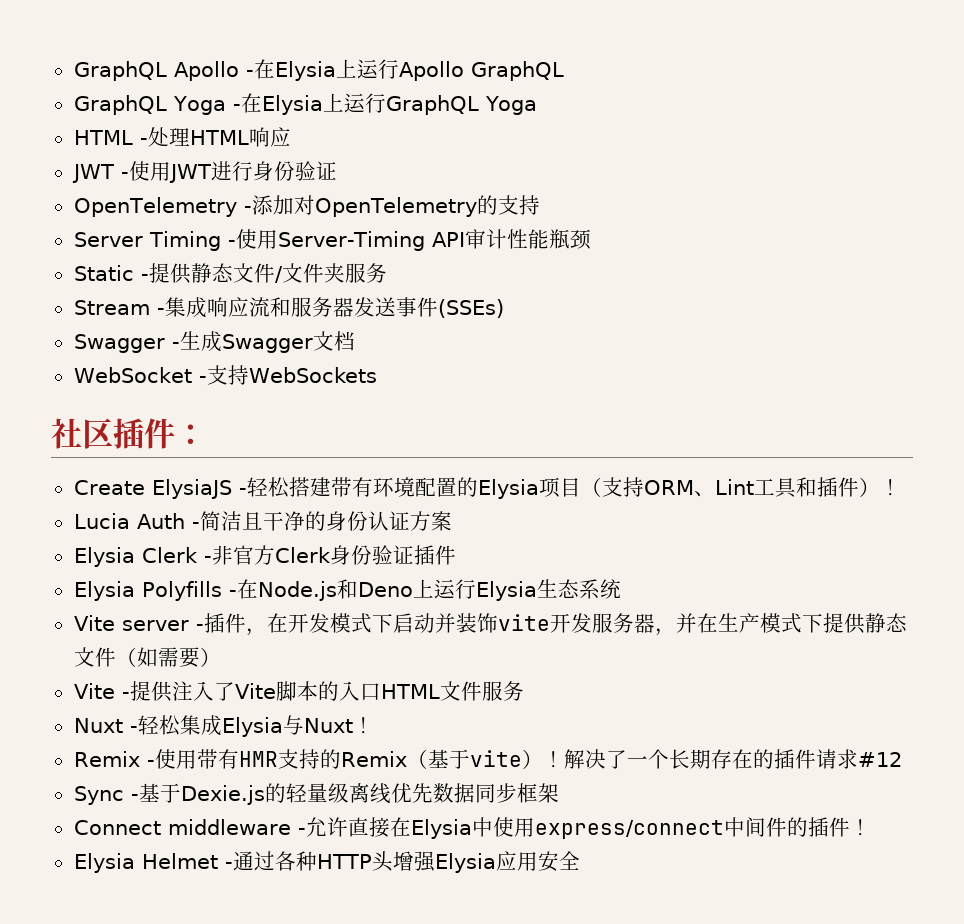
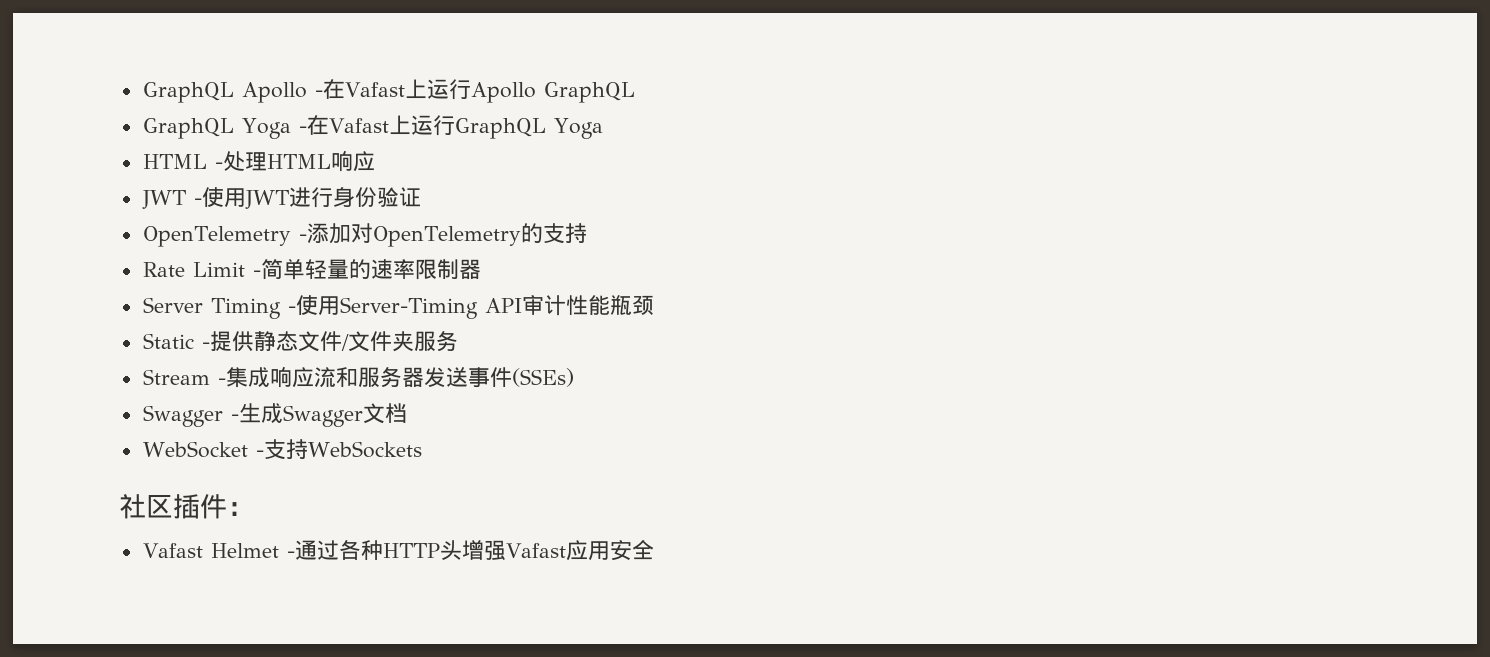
- GraphQL Apollo -在Elysia上运行Apollo GraphQL
+ GraphQL Apollo -在Vafast上运行Apollo GraphQL
- GraphQL Yoga -在Elysia上运行GraphQL Yoga
+ GraphQL Yoga -在Vafast上运行GraphQL Yoga
+ Rate Limit -简单轻量的速率限制器
- Create ElysiaJS -轻松搭建带有环境配置的Elysia项目（支持ORM、Lint工具和插件）！
- Lucia Auth -简洁且干净的身份认证方案
- Elysia Clerk -非官方Clerk身份验证插件
- Elysia Polyfills -在Node.js和Deno上运行Elysia生态系统
- Vite server -插件，在开发模式下启动并装饰vite开发服务器，并在生产模式下提供静态文件（如需要）
- Vite -提供注入了Vite脚本的入口HTML文件服务
- Nuxt -轻松集成Elysia与Nuxt！
- Remix -使用带有HMR支持的Remix（基于vite）！解决了一个长期存在的插件请求#12
- Sync -基于Dexie.js的轻量级离线优先数据同步框架
- Connect middleware -允许直接在Elysia中使用express/connect中间件的插件！
- Elysia Helmet -通过各种HTTP头增强Elysia应用安全
+ Vafast Helmet -通过各种HTTP头增强Vafast应用安全

